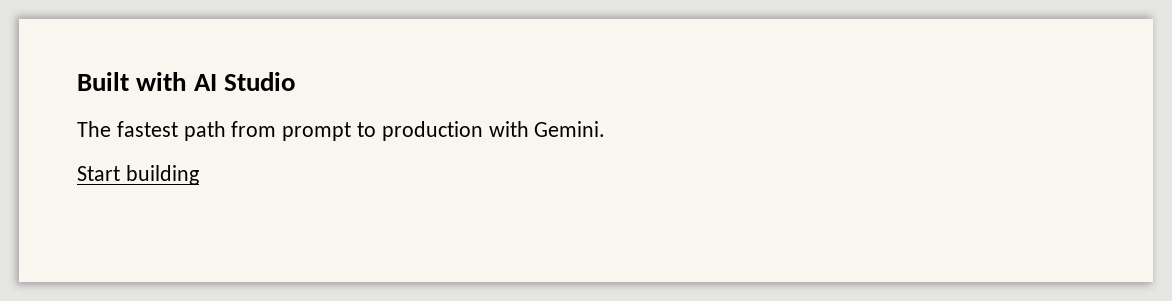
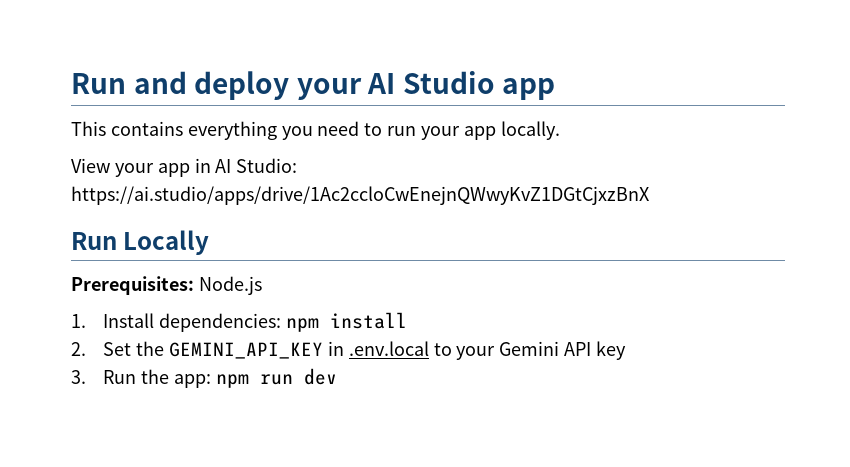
- Built with AI Studio
- The fastest path from prompt to production with Gemini.
- Start building
+ Run and deploy your AI Studio app
+ This contains everything you need to run your app locally.
+ View your app in AI Studio: https://ai.studio/apps/drive/1Ac2ccloCwEnejnQWwyKvZ1DGtCjxzBnX
+ Run Locally
+ Prerequisites: Node.js
+ 1. Install dependencies: npm install
+ 2. Set the GEMINI_API_KEY in .env.local to your Gemini API key
+ 3. Run the app: npm run dev

